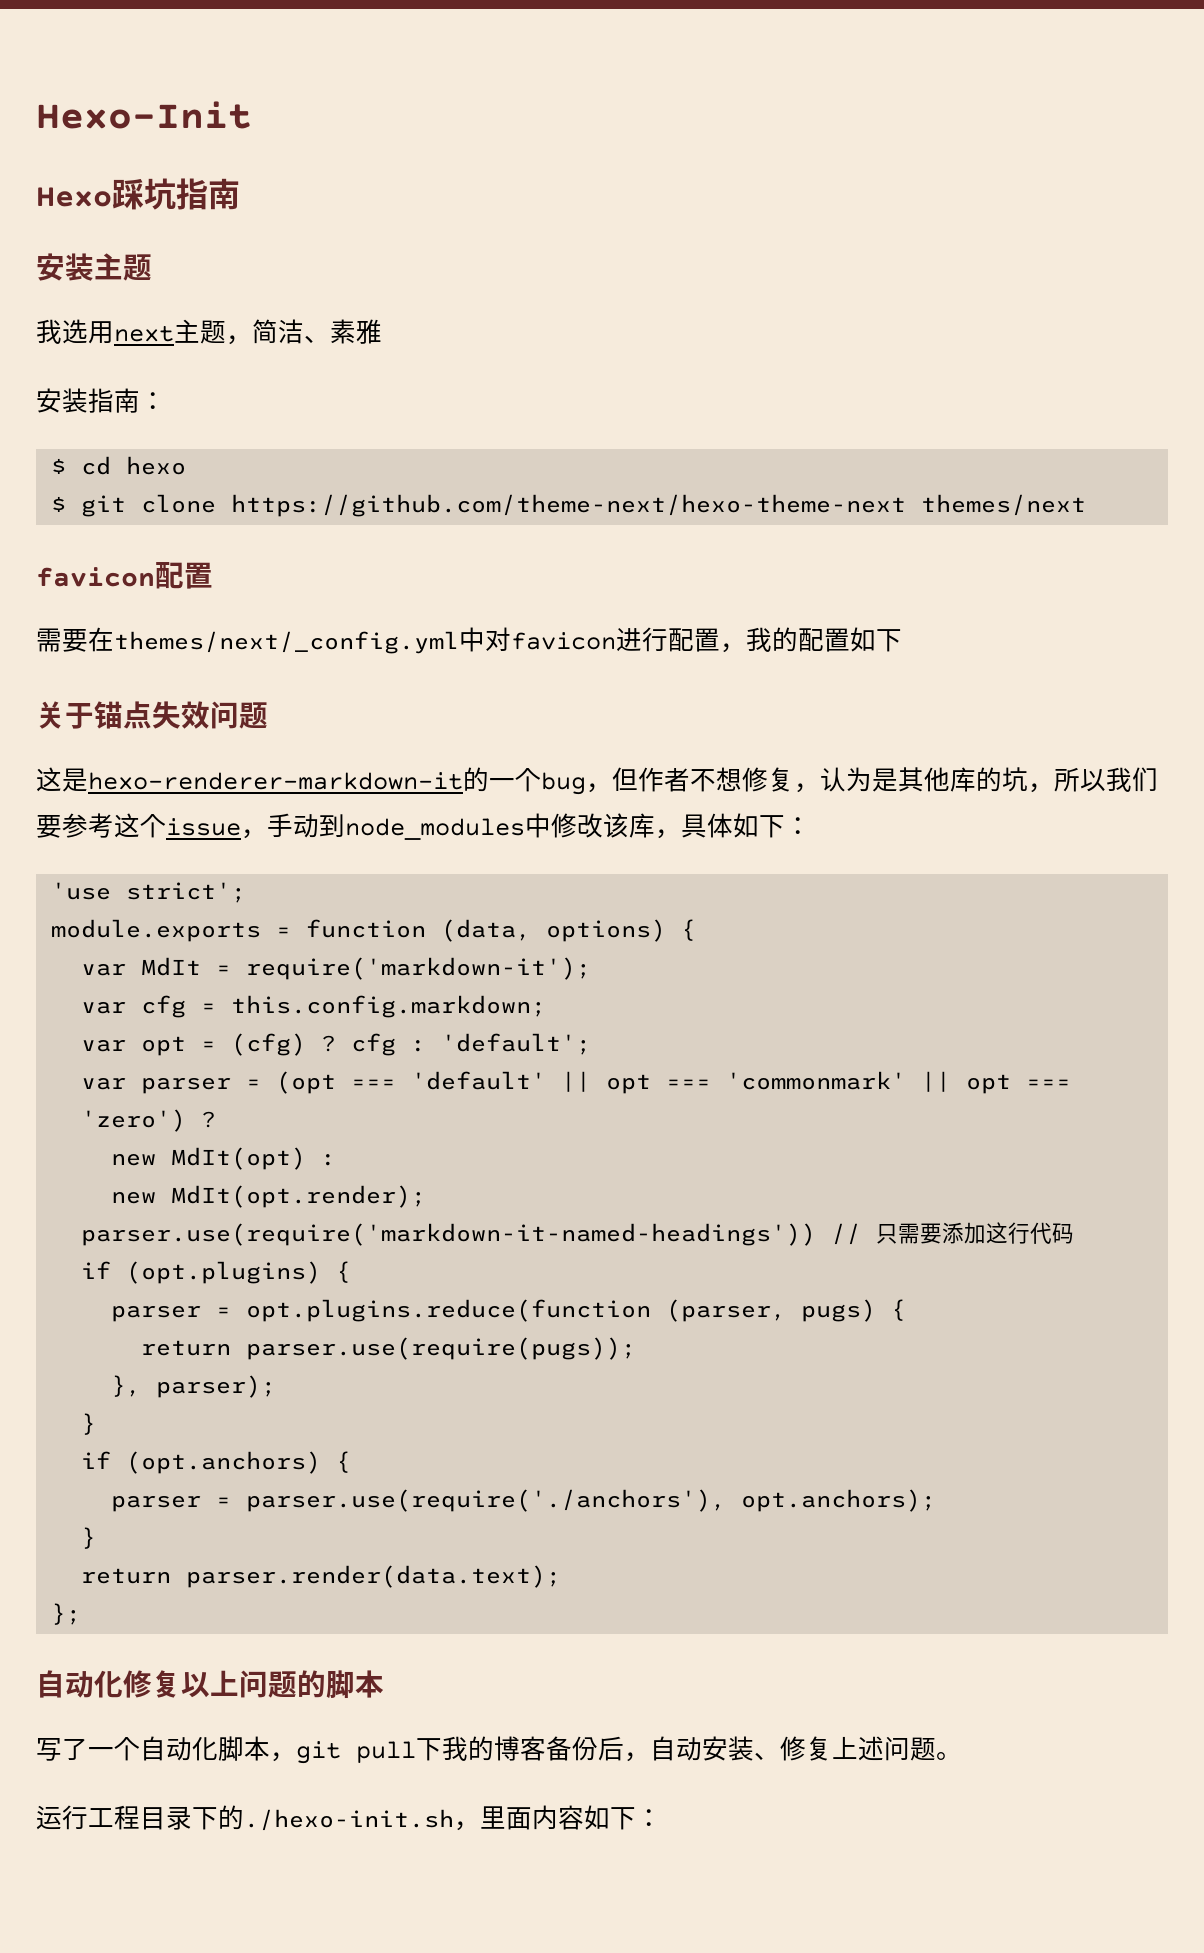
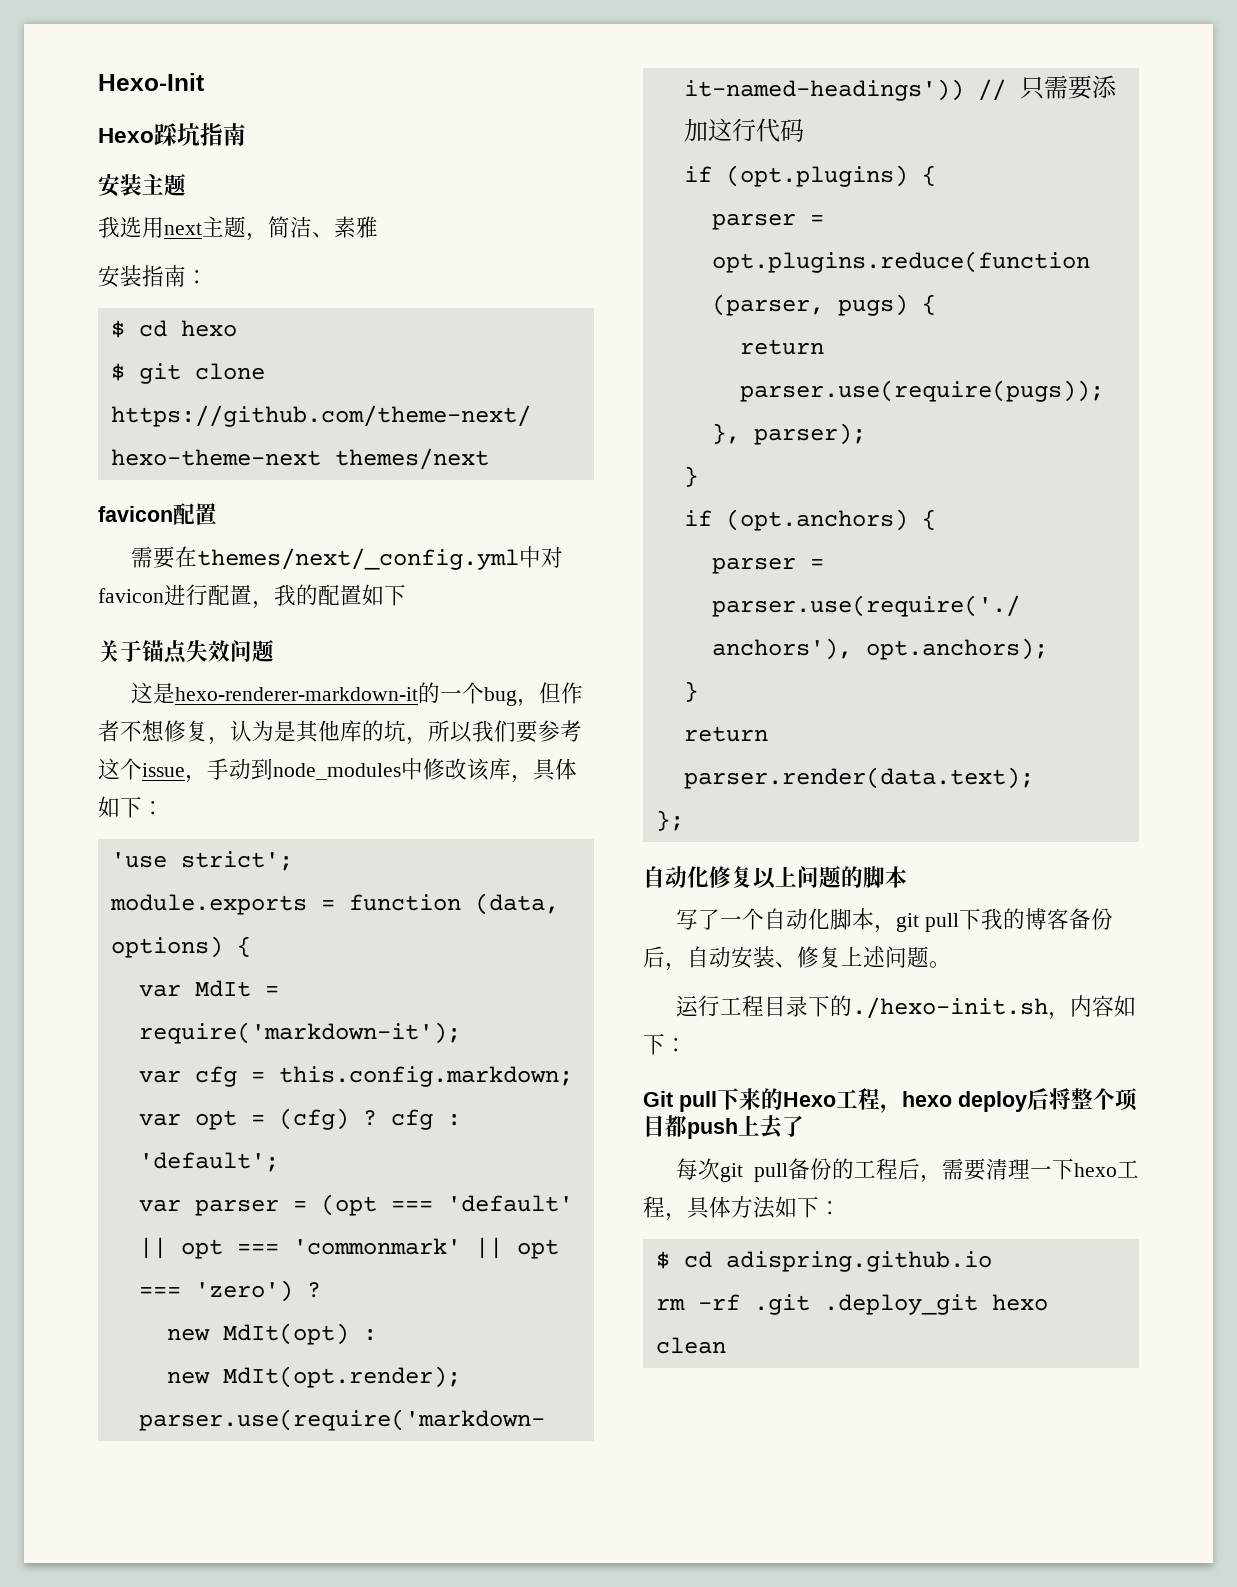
- 运行工程目录下的./hexo-init.sh，里面内容如下：
+ 运行工程目录下的./hexo-init.sh，内容如下：
+ Git pull下来的Hexo工程，hexo deploy后将整个项目都push上去了
+ 每次git pull备份的工程后，需要清理一下hexo工程，具体方法如下：
+ $ cd adispring.github.io
+ rm -rf .git .deploy_git hexo clean

